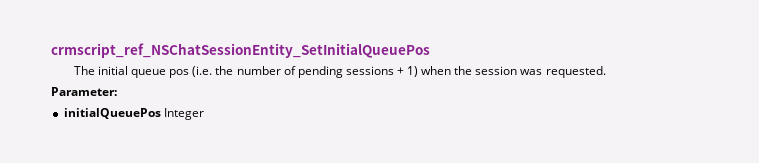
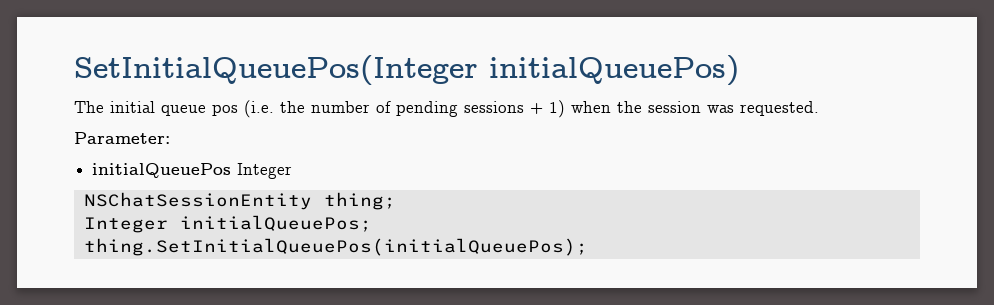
- crmscript_ref_NSChatSessionEntity_SetInitialQueuePos
+ SetInitialQueuePos(Integer initialQueuePos)
+ NSChatSessionEntity thing;
+ Integer initialQueuePos;
+ thing.SetInitialQueuePos(initialQueuePos);

